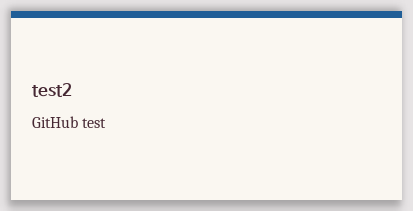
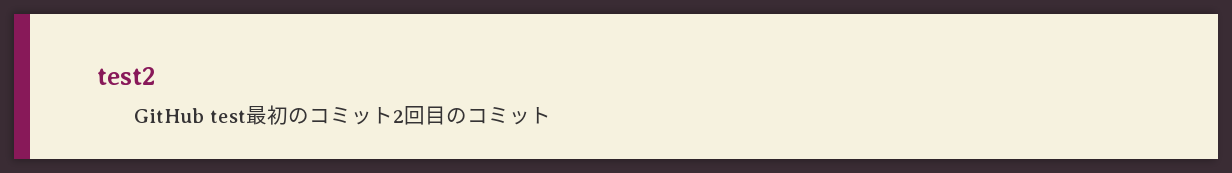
- GitHub test
+ GitHub test最初のコミット2回目のコミット

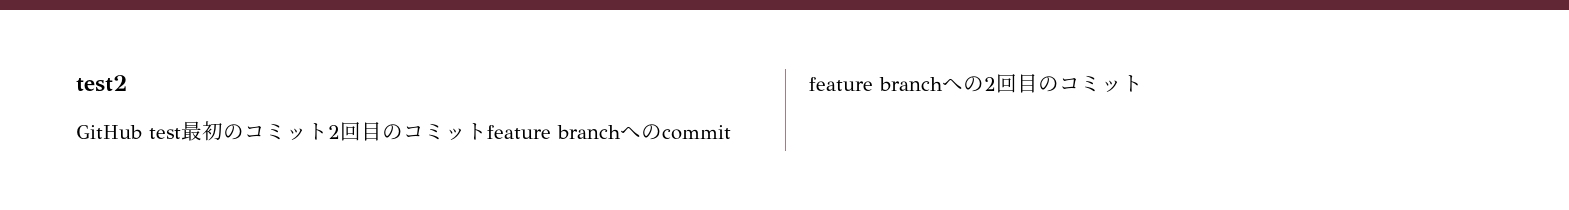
- GitHub test最初のコミット2回目のコミット
+ GitHub test最初のコミット2回目のコミットfeature branchへのcommit feature branchへの2回目のコミット

